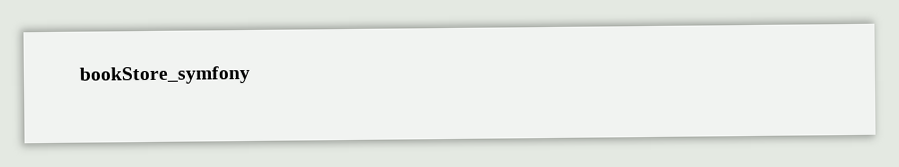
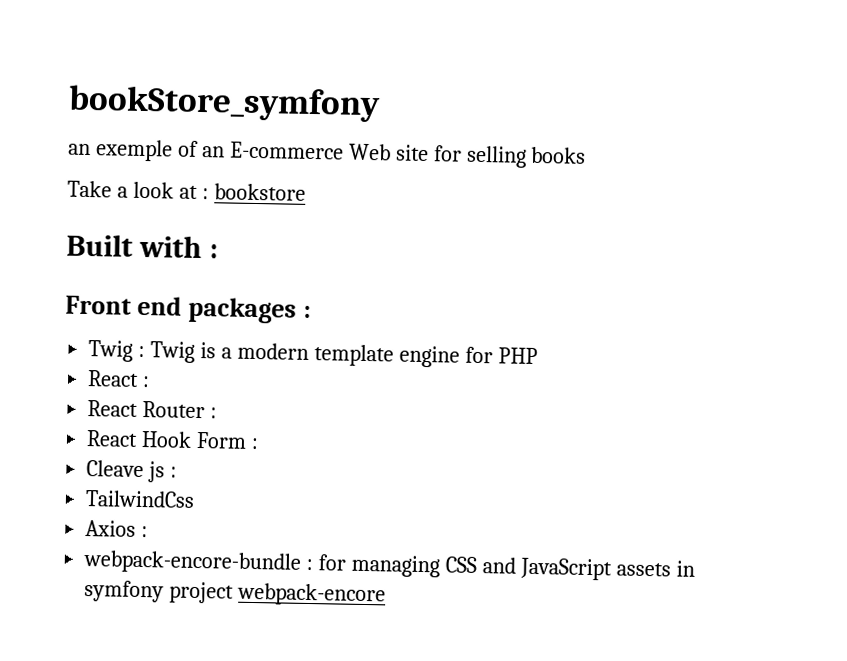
+ an exemple of an E-commerce Web site for selling books
+ Take a look at : bookstore
+ Built with :
+ Front end packages :
+ Twig : Twig is a modern template engine for PHP
+ React :
+ React Router :
+ React Hook Form :
+ Cleave js :
+ TailwindCss
+ Axios :
+ webpack-encore-bundle : for managing CSS and JavaScript assets in symfony project webpack-encore

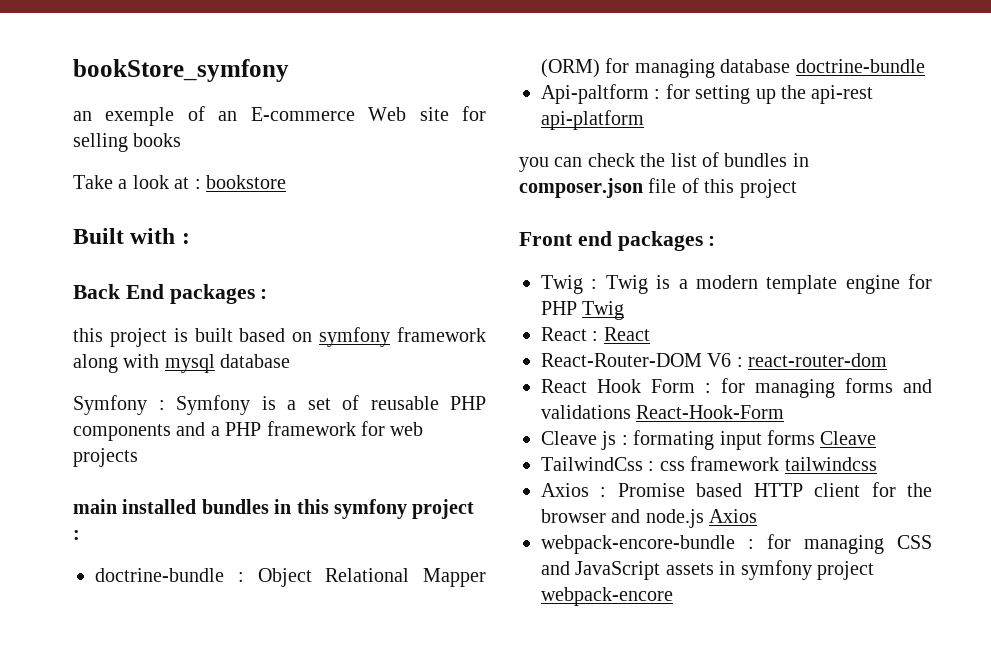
+ Back End packages :
+ this project is built based on symfony framework along with mysql database
+ Symfony : Symfony is a set of reusable PHP components and a PHP framework for web projects
+ main installed bundles in this symfony project :
+ doctrine-bundle : Object Relational Mapper (ORM) for managing database doctrine-bundle
+ Api-paltform : for setting up the api-rest api-platform
+ you can check the list of bundles in composer.json file of this project
- Twig : Twig is a modern template engine for PHP
+ Twig : Twig is a modern template engine for PHP Twig
- React :
- React Router :
+ React : React
+ React-Router-DOM V6 : react-router-dom
- React Hook Form :
- Cleave js :
- TailwindCss
- Axios :
+ React Hook Form : for managing forms and validations React-Hook-Form
+ Cleave js : formating input forms Cleave
+ TailwindCss : css framework tailwindcss
+ Axios : Promise based HTTP client for the browser and node.js Axios

